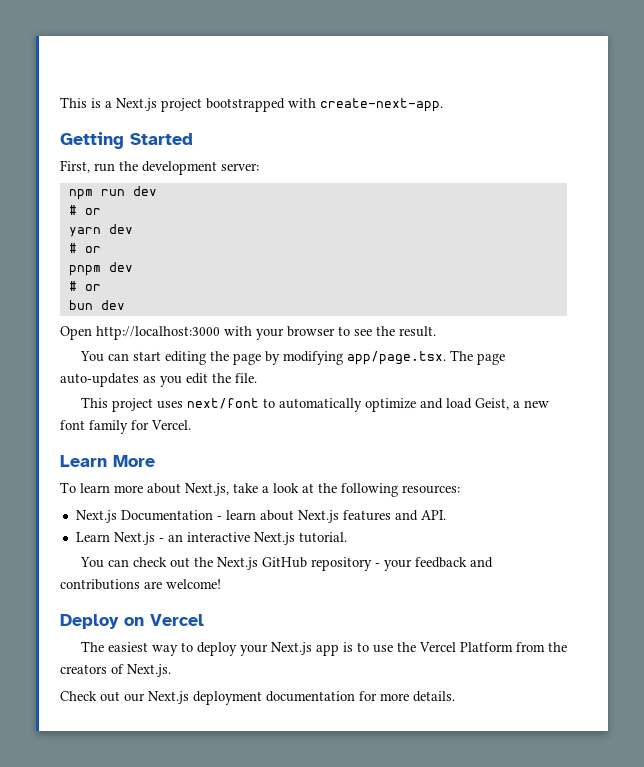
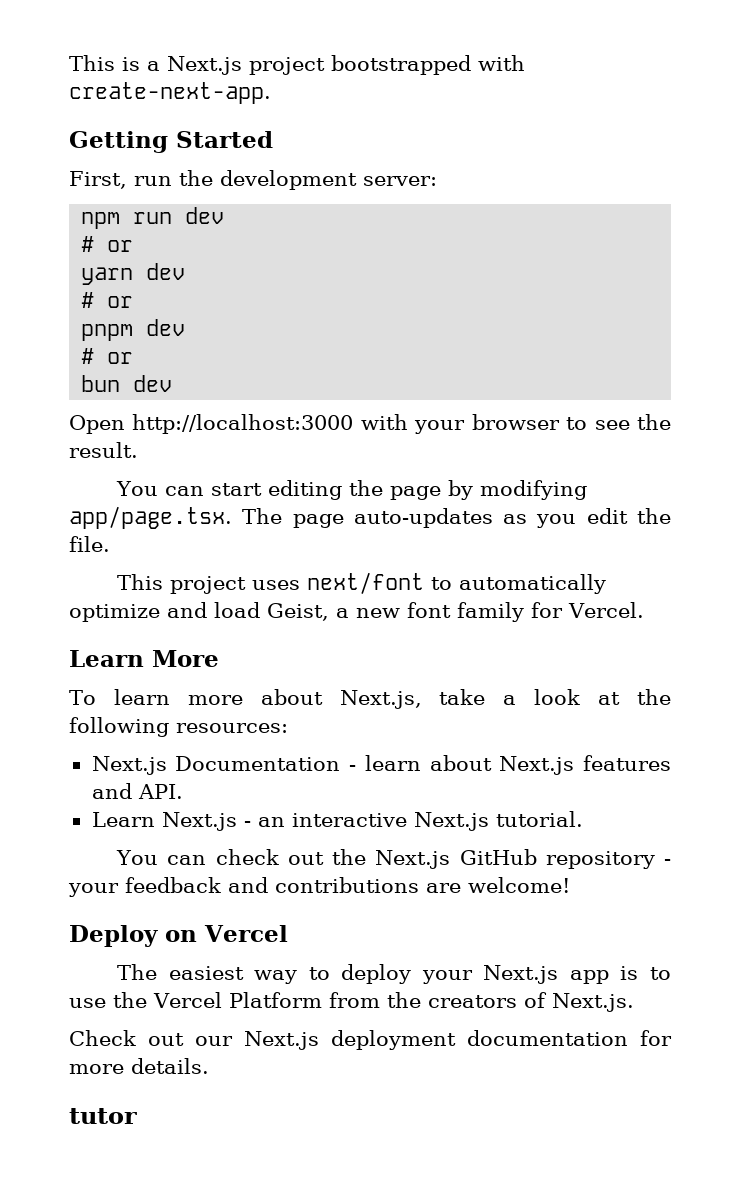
+ tutor

